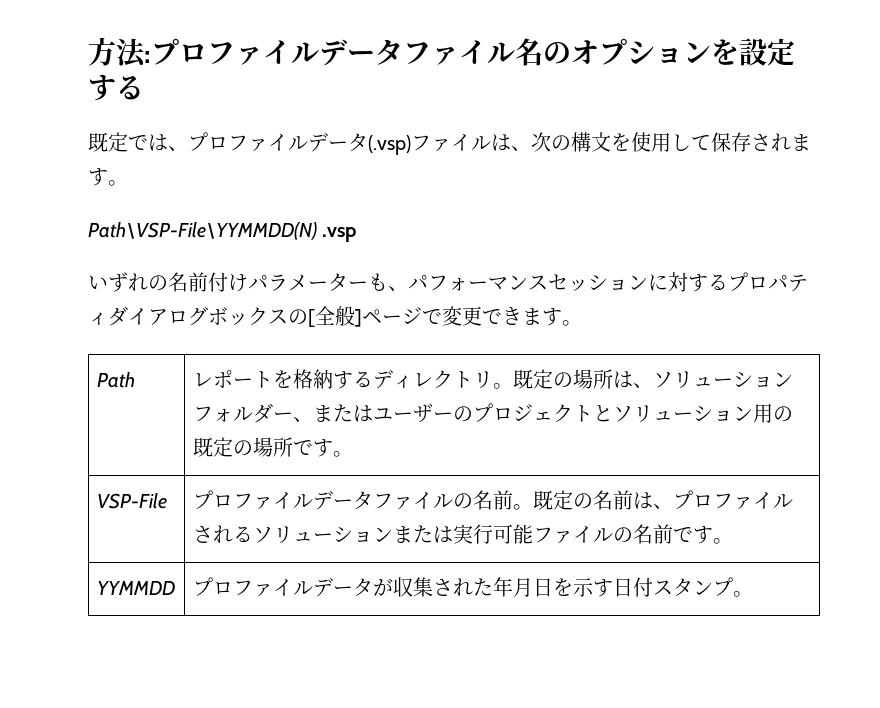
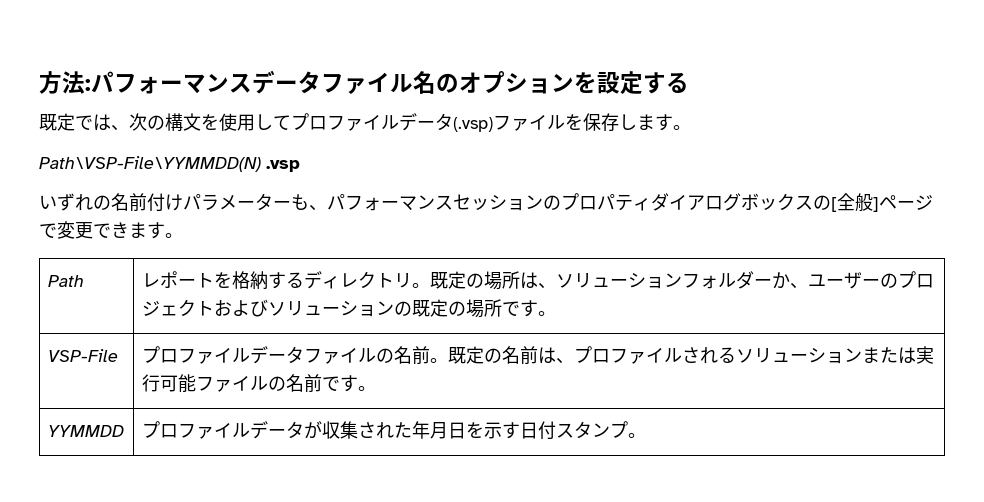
- 方法:プロファイルデータファイル名のオプションを設定する
+ 方法:パフォーマンスデータファイル名のオプションを設定する
- 既定では、プロファイルデータ(.vsp)ファイルは、次の構文を使用して保存されます。
+ 既定では、次の構文を使用してプロファイルデータ(.vsp)ファイルを保存します。
- いずれの名前付けパラメーターも、パフォーマンスセッションに対するプロパティダイアログボックスの[全般]ページで変更できます。
+ いずれの名前付けパラメーターも、パフォーマンスセッションのプロパティダイアログボックスの[全般]ページで変更できます。
- Path | レポートを格納するディレクトリ。既定の場所は、ソリューションフォルダー、またはユーザーのプロジェクトとソリューション用の既定の場所です。
+ Path | レポートを格納するディレクトリ。既定の場所は、ソリューションフォルダーか、ユーザーのプロジェクトおよびソリューションの既定の場所です。

